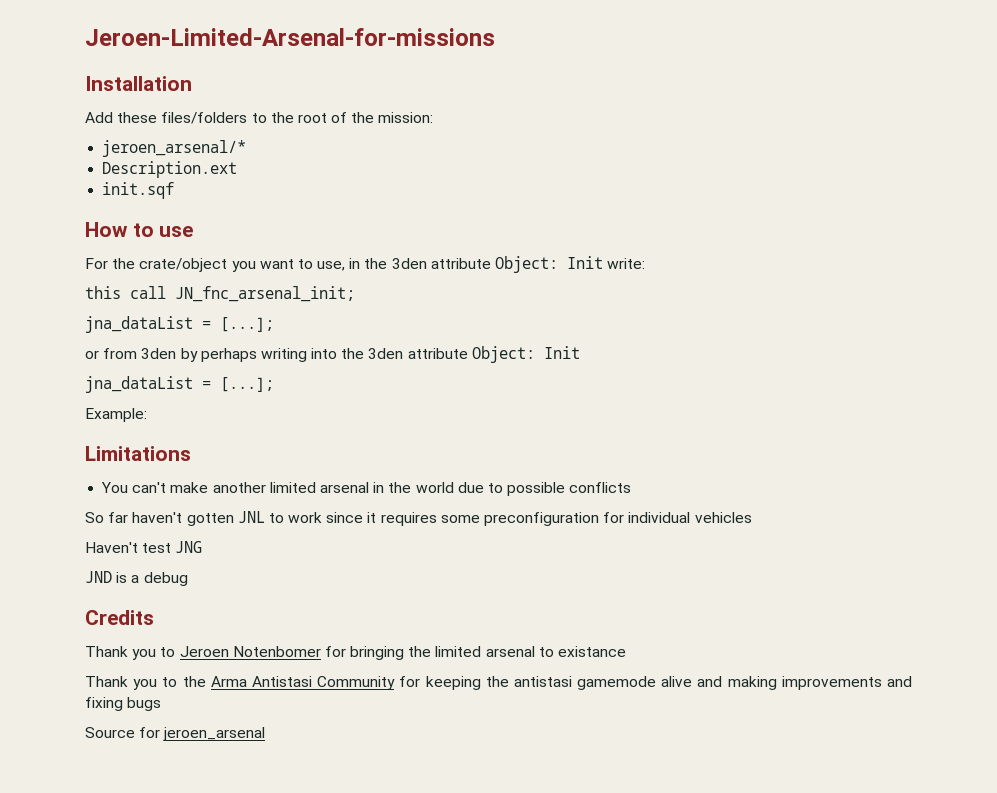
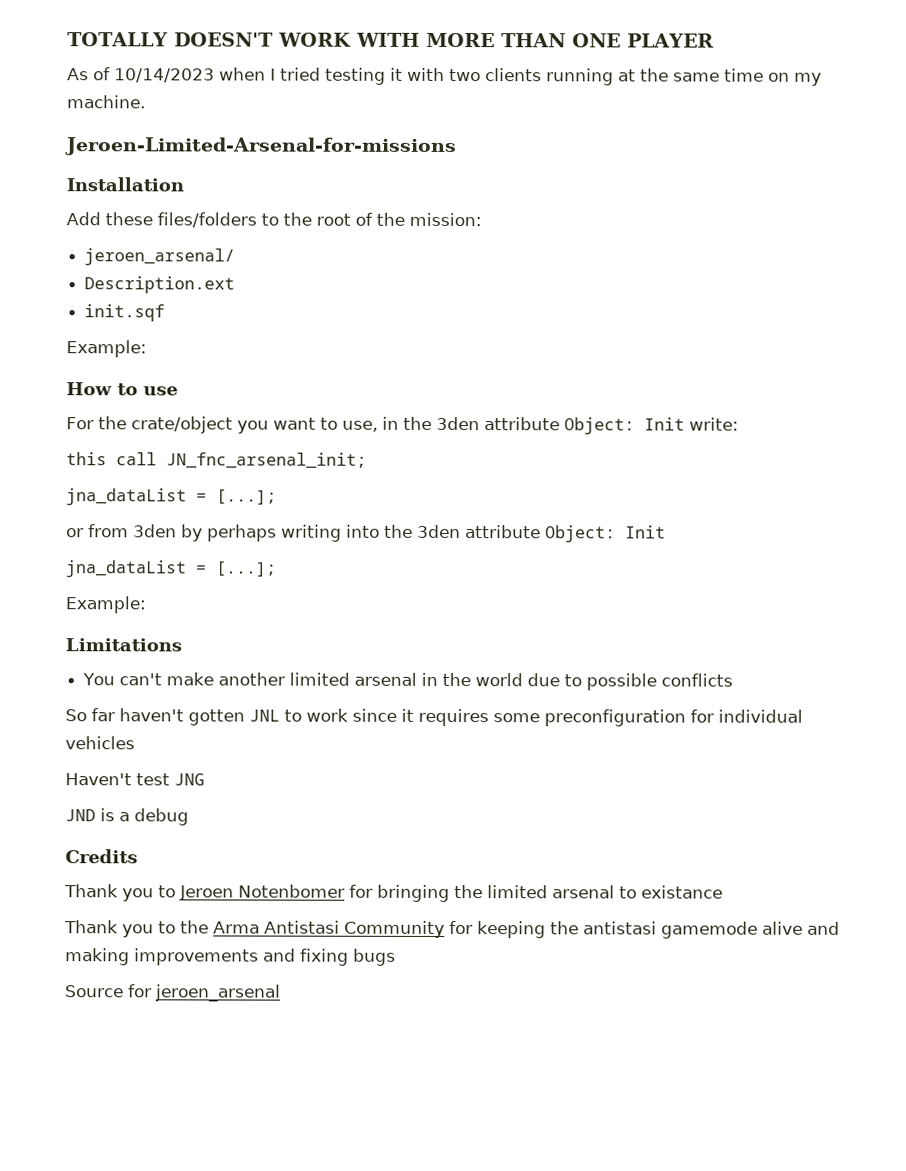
+ TOTALLY DOESN'T WORK WITH MORE THAN ONE PLAYER
+ As of 10/14/2023 when I tried testing it with two clients running at the same time on my machine.
- jeroen_arsenal/*
+ jeroen_arsenal/
  init.sqf
+ Example:

